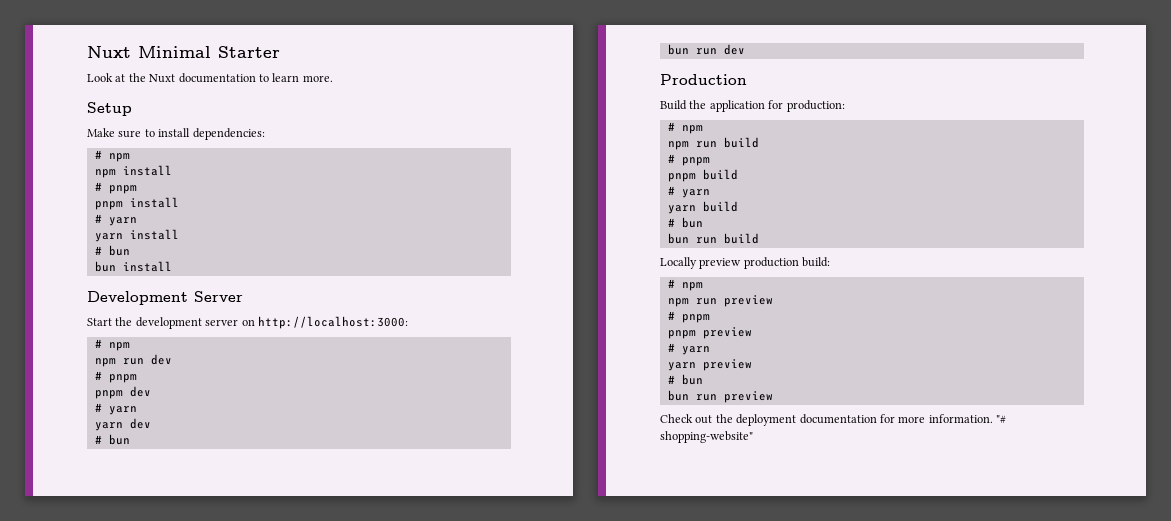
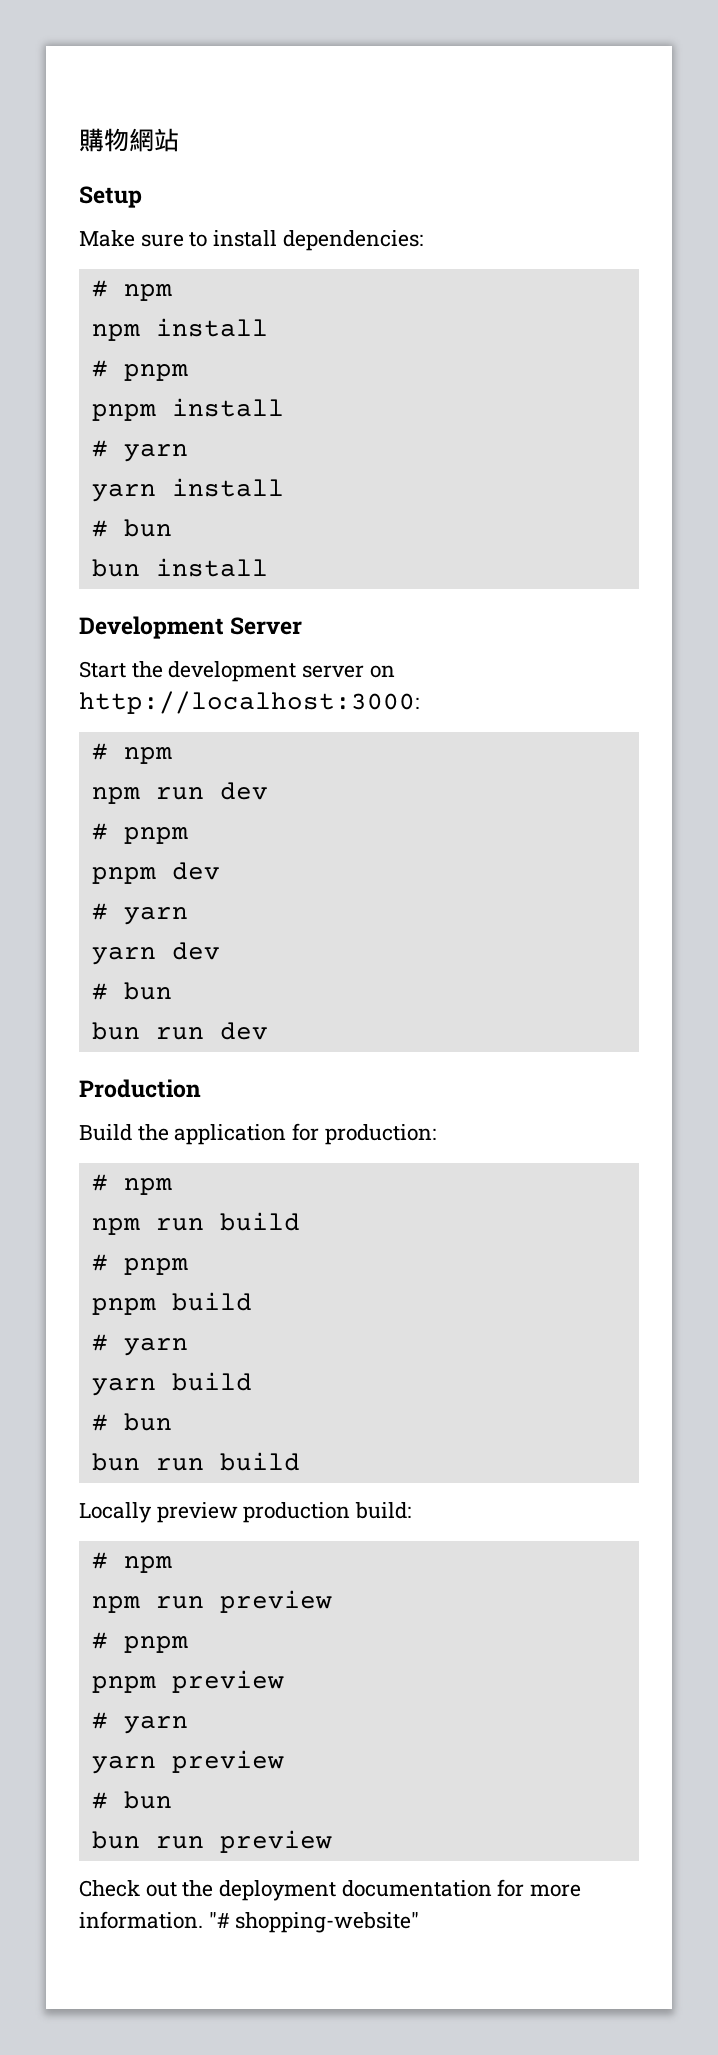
- Nuxt Minimal Starter
- Look at the Nuxt documentation to learn more.
+ 購物網站

